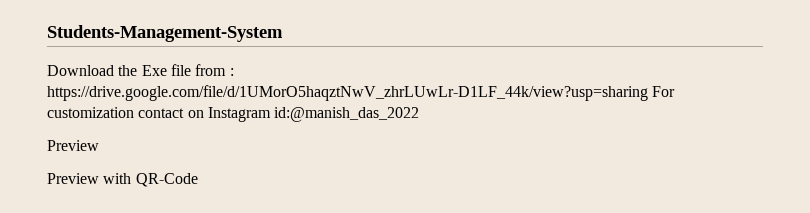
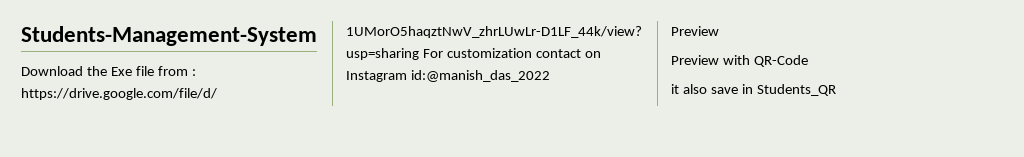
+ it also save in Students_QR

